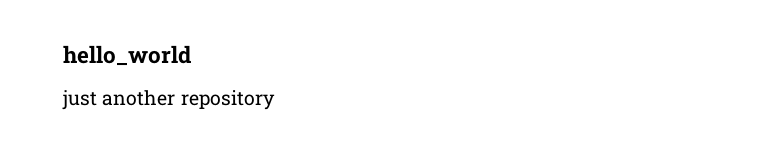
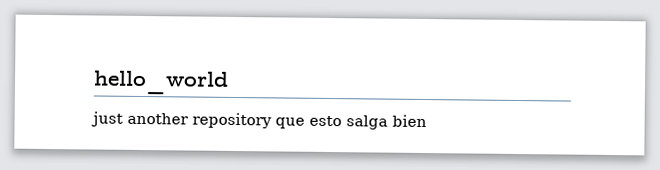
- just another repository
+ just another repository que esto salga bien

